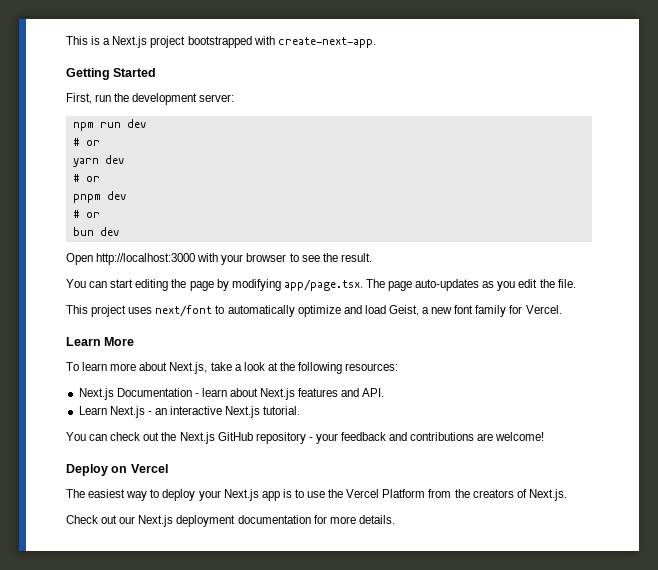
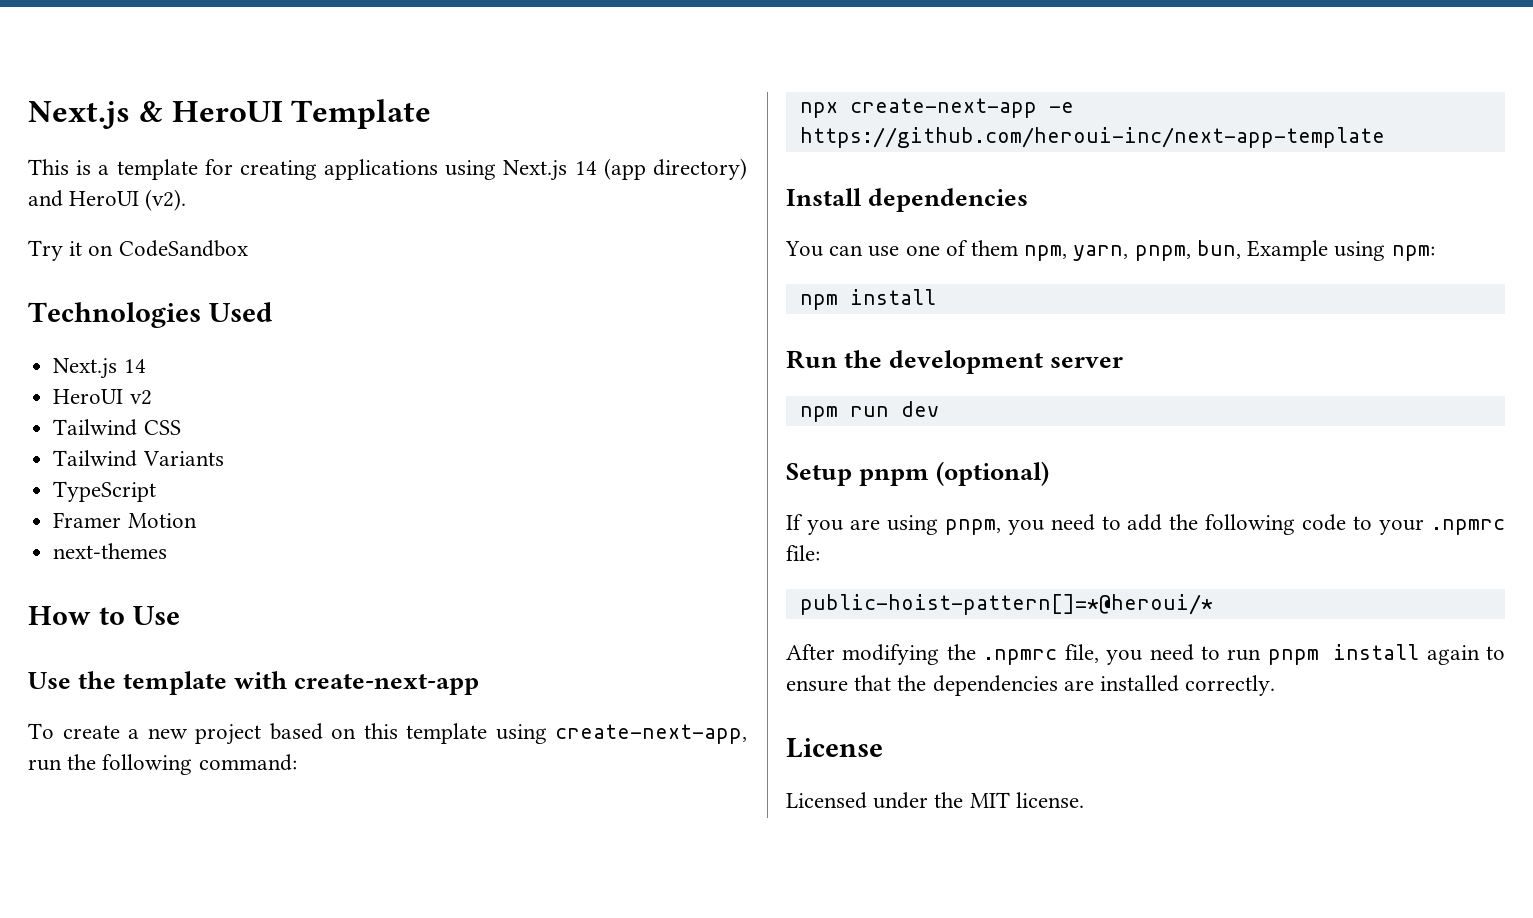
- This is a Next.js project bootstrapped with create-next-app.
- Getting Started
- First, run the development server:
+ Next.js & HeroUI Template
+ This is a template for creating applications using Next.js 14 (app directory) and HeroUI (v2).
+ Try it on CodeSandbox
+ Technologies Used
+ Next.js 14
+ HeroUI v2
+ Tailwind CSS
+ Tailwind Variants
+ TypeScript
+ Framer Motion
+ next-themes
+ How to Use
+ Use the template with create-next-app
+ To create a new project based on this template using create-next-app, run the following command:
+ npx create-next-app -e https://github.com/heroui-inc/next-app-template
+ Install dependencies
+ You can use one of them npm, yarn, pnpm, bun, Example using npm:
+ npm install
+ Run the development server
  npm run dev
- # or
- yarn dev
- # or
- pnpm dev
- # or
- bun dev
- Open http://localhost:3000 with your browser to see the result.
- You can start editing the page by modifying app/page.tsx. The page auto-updates as you edit the file.
- This project uses next/font to automatically optimize and load Geist, a new font family for Vercel.
- Learn More
- To learn more about Next.js, take a look at the following resources:
- Next.js Documentation - learn about Next.js features and API.
- Learn Next.js - an interactive Next.js tutorial.
- You can check out the Next.js GitHub repository - your feedback and contributions are welcome!
- Deploy on Vercel
- The easiest way to deploy your Next.js app is to use the Vercel Platform from the creators of Next.js.
- Check out our Next.js deployment documentation for more details.
+ Setup pnpm (optional)
+ If you are using pnpm, you need to add the following code to your .npmrc file:
+ public-hoist-pattern[]=*@heroui/*
+ After modifying the .npmrc file, you need to run pnpm install again to ensure that the dependencies are installed correctly.
+ License
+ Licensed under the MIT license.

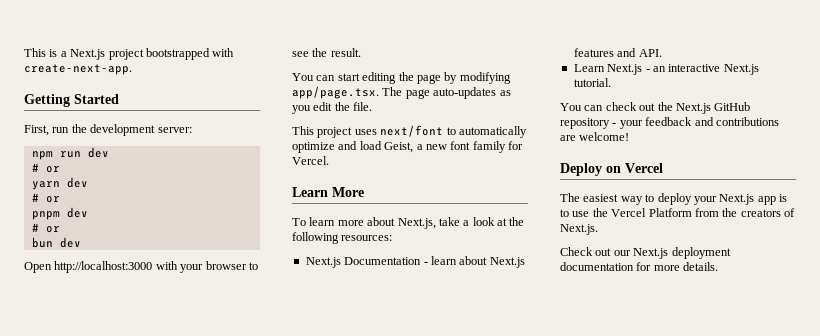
- Next.js & HeroUI Template
- This is a template for creating applications using Next.js 14 (app directory) and HeroUI (v2).
- Try it on CodeSandbox
- Technologies Used
- Next.js 14
- HeroUI v2
- Tailwind CSS
- Tailwind Variants
- TypeScript
- Framer Motion
- next-themes
- How to Use
- Use the template with create-next-app
- To create a new project based on this template using create-next-app, run the following command:
- npx create-next-app -e https://github.com/heroui-inc/next-app-template
- Install dependencies
- You can use one of them npm, yarn, pnpm, bun, Example using npm:
- npm install
- Run the development server
+ This is a Next.js project bootstrapped with create-next-app.
+ Getting Started
+ First, run the development server:
  npm run dev
- Setup pnpm (optional)
- If you are using pnpm, you need to add the following code to your .npmrc file:
- public-hoist-pattern[]=*@heroui/*
- After modifying the .npmrc file, you need to run pnpm install again to ensure that the dependencies are installed correctly.
- License
- Licensed under the MIT license.
+ # or
+ yarn dev
+ # or
+ pnpm dev
+ # or
+ bun dev
+ Open http://localhost:3000 with your browser to see the result.
+ You can start editing the page by modifying app/page.tsx. The page auto-updates as you edit the file.
+ This project uses next/font to automatically optimize and load Geist, a new font family for Vercel.
+ Learn More
+ To learn more about Next.js, take a look at the following resources:
+ Next.js Documentation - learn about Next.js features and API.
+ Learn Next.js - an interactive Next.js tutorial.
+ You can check out the Next.js GitHub repository - your feedback and contributions are welcome!
+ Deploy on Vercel
+ The easiest way to deploy your Next.js app is to use the Vercel Platform from the creators of Next.js.
+ Check out our Next.js deployment documentation for more details.

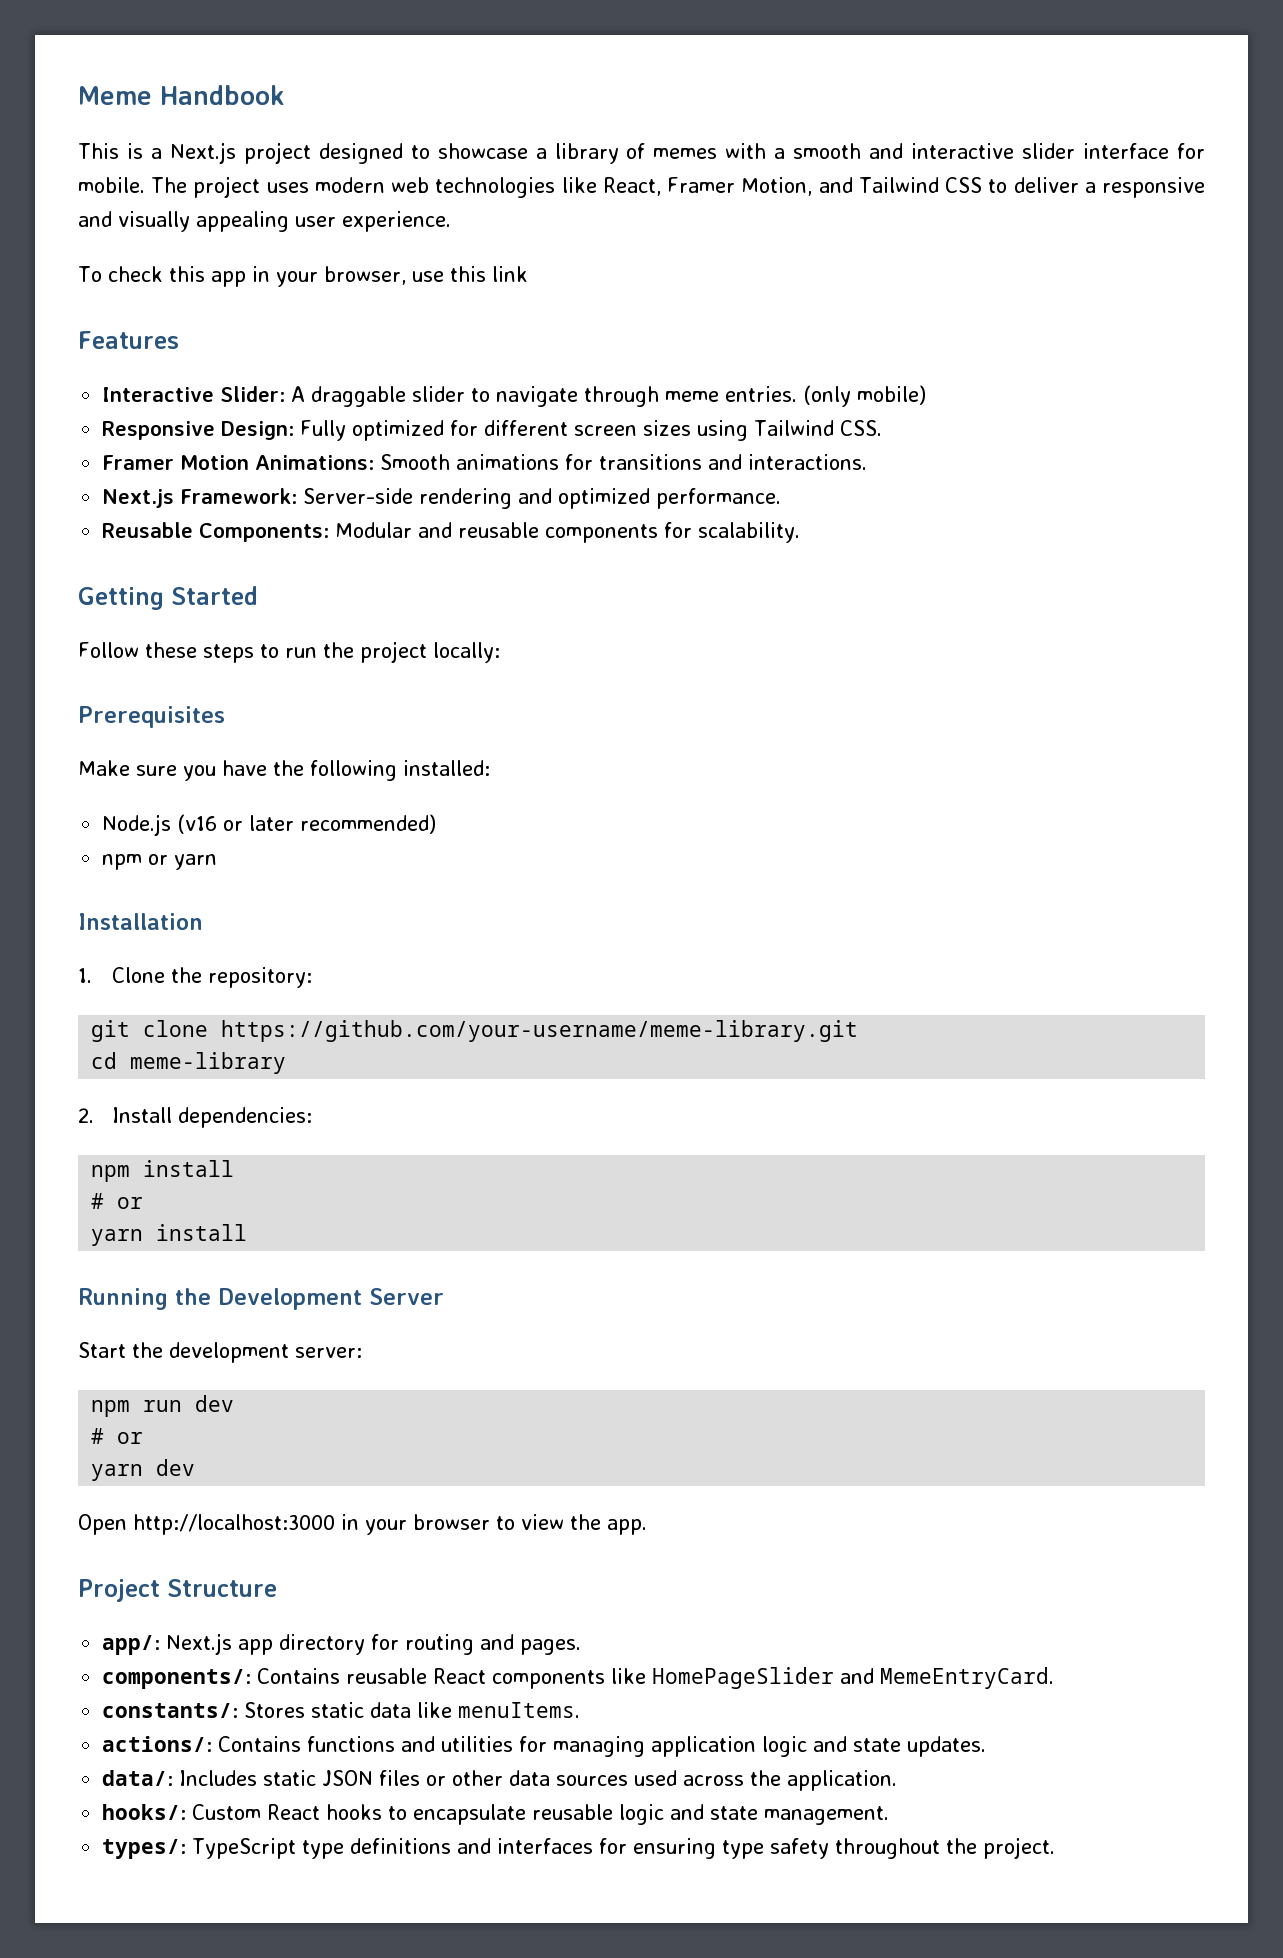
+ Meme Handbook
- This is a Next.js project bootstrapped with create-next-app.
+ This is a Next.js project designed to showcase a library of memes with a smooth and interactive slider interface for mobile. The project uses modern web technologies like React, Framer Motion, and Tailwind CSS to deliver a responsive and visually appealing user experience.
+ To check this app in your browser, use this link
+ Features
+ Interactive Slider: A draggable slider to navigate through meme entries. (only mobile)
+ Responsive Design: Fully optimized for different screen sizes using Tailwind CSS.
+ Framer Motion Animations: Smooth animations for transitions and interactions.
+ Next.js Framework: Server-side rendering and optimized performance.
+ Reusable Components: Modular and reusable components for scalability.
  Getting Started
- First, run the development server:
+ Follow these steps to run the project locally:
+ Prerequisites
+ Make sure you have the following installed:
+ Node.js (v16 or later recommended)
+ npm or yarn
+ Installation
+ 1. Clone the repository:
+ git clone https://github.com/your-username/meme-library.git
+ cd meme-library
+ 2. Install dependencies:
+ npm install
+ # or
+ yarn install
+ Running the Development Server
+ Start the development server:
  yarn dev
- # or
- pnpm dev
- # or
- bun dev
- Open http://localhost:3000 with your browser to see the result.
- You can start editing the page by modifying app/page.tsx. The page auto-updates as you edit the file.
- This project uses next/font to automatically optimize and load Geist, a new font family for Vercel.
- Learn More
- To learn more about Next.js, take a look at the following resources:
- Next.js Documentation - learn about Next.js features and API.
- Learn Next.js - an interactive Next.js tutorial.
- You can check out the Next.js GitHub repository - your feedback and contributions are welcome!
- Deploy on Vercel
- The easiest way to deploy your Next.js app is to use the Vercel Platform from the creators of Next.js.
- Check out our Next.js deployment documentation for more details.
+ Open http://localhost:3000 in your browser to view the app.
+ Project Structure
+ app/: Next.js app directory for routing and pages.
+ components/: Contains reusable React components like HomePageSlider and MemeEntryCard.
+ constants/: Stores static data like menuItems.
+ actions/: Contains functions and utilities for managing application logic and state updates.
+ data/: Includes static JSON files or other data sources used across the application.
+ hooks/: Custom React hooks to encapsulate reusable logic and state management.
+ types/: TypeScript type definitions and interfaces for ensuring type safety throughout the project.

